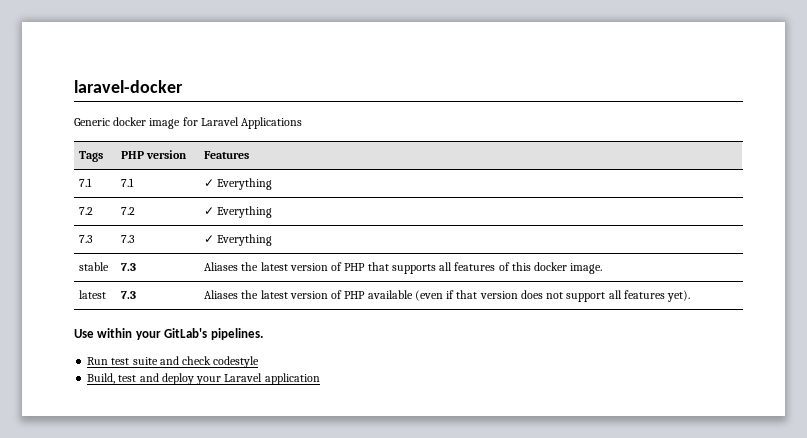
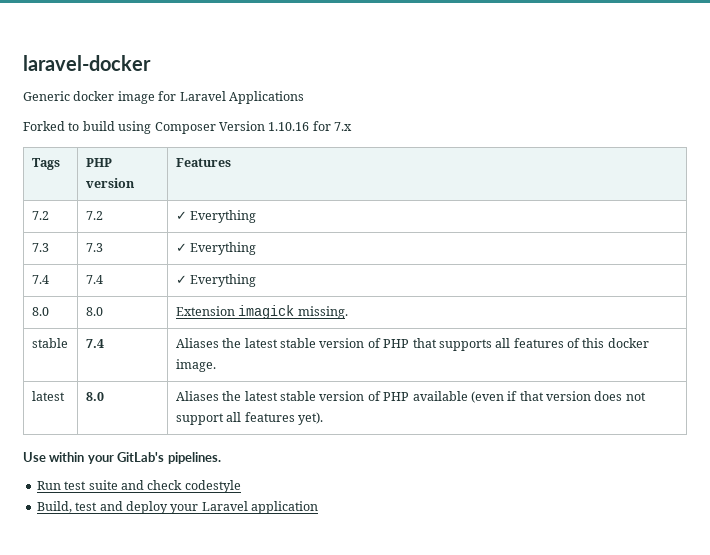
+ Forked to build using Composer Version 1.10.16 for 7.x
- 7.1 | 7.1 | ✓ Everything
+ 7.4 | 7.4 | ✓ Everything
+ 8.0 | 8.0 | Extension imagick missing.
- stable | 7.3 | Aliases the latest version of PHP that supports all features of this docker image.
+ stable | 7.4 | Aliases the latest stable version of PHP that supports all features of this docker image.
- latest | 7.3 | Aliases the latest version of PHP available (even if that version does not support all features yet).
+ latest | 8.0 | Aliases the latest stable version of PHP available (even if that version does not support all features yet).

